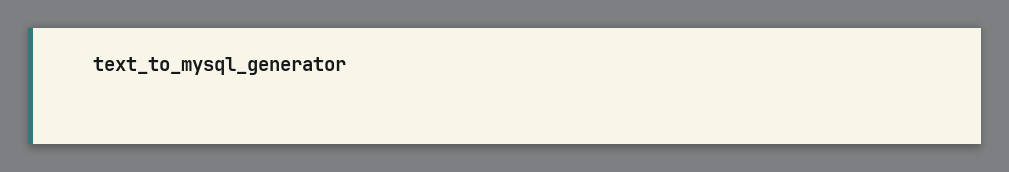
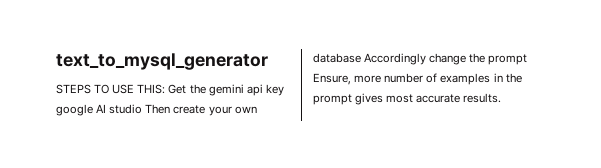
+ STEPS TO USE THIS: Get the gemini api key google AI studio Then create your own database Accordingly change the prompt Ensure, more number of examples in the prompt gives most accurate results.

